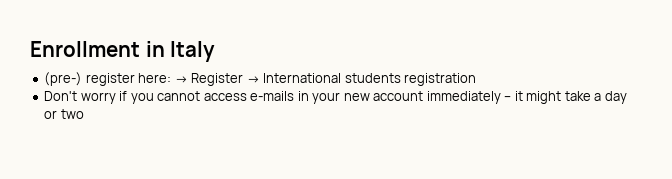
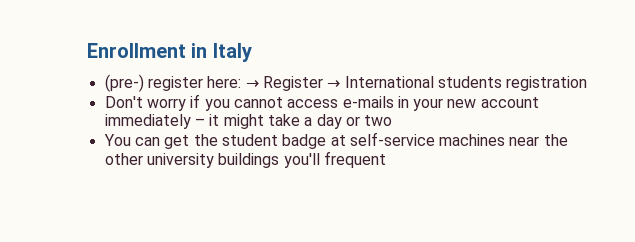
+ You can get the student badge at self-service machines near the other university buildings you'll frequent

